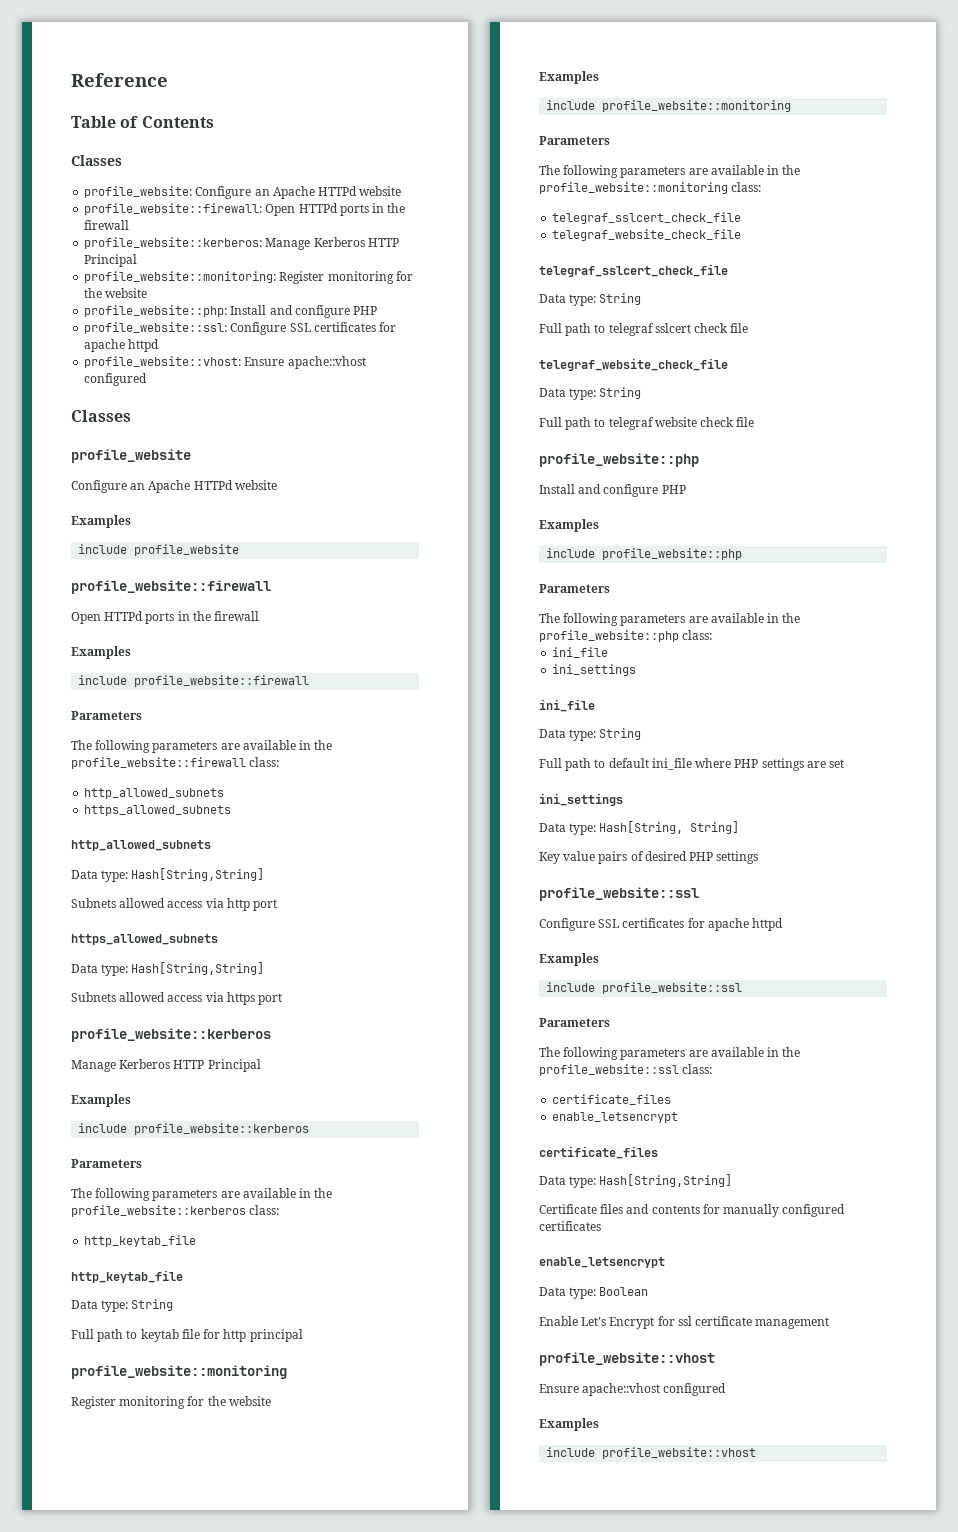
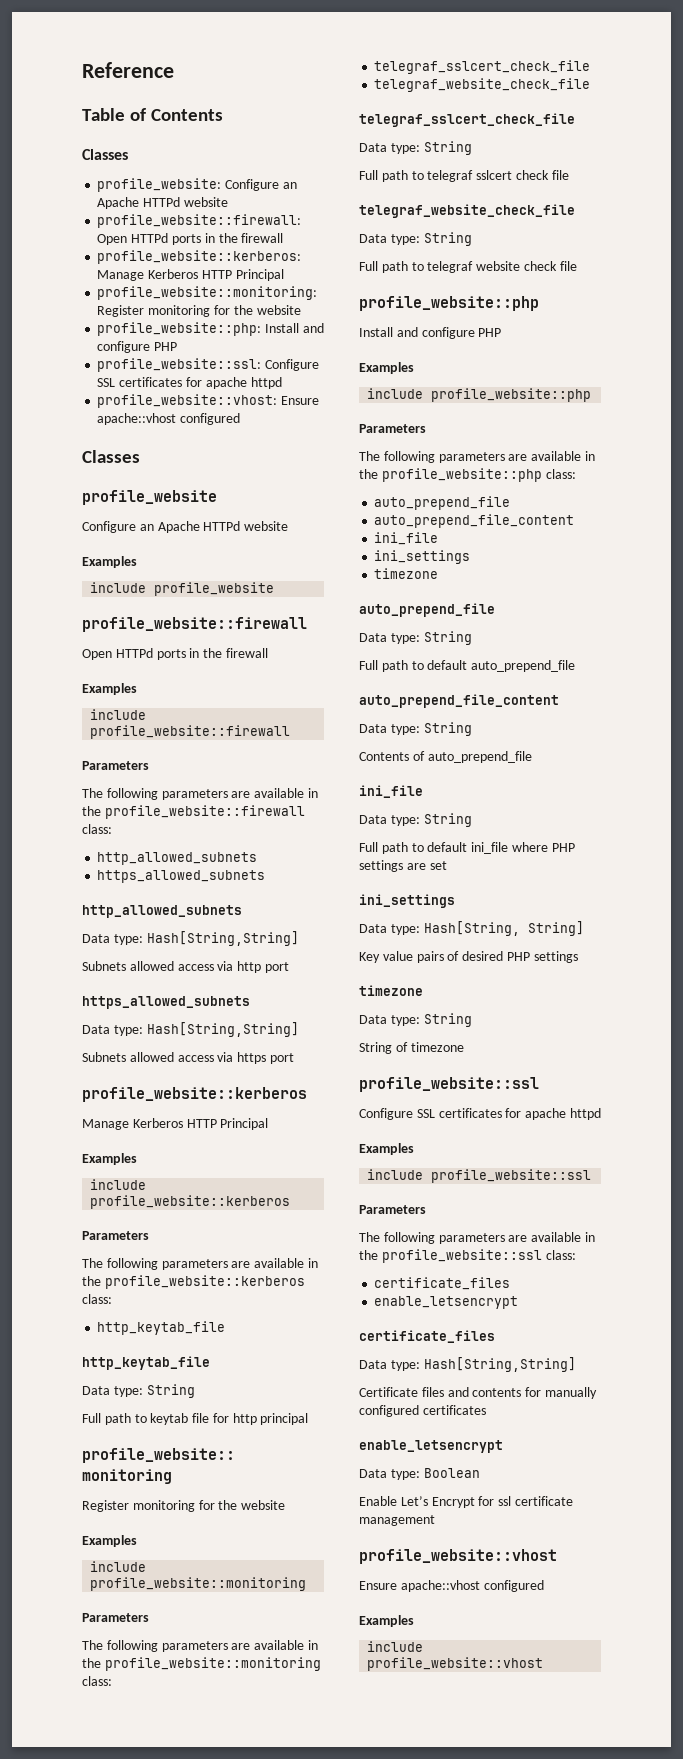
  The following parameters are available in the profile_website::php class:
+ auto_prepend_file
+ auto_prepend_file_content
  ini_file
  ini_settings
+ timezone
+ auto_prepend_file
+ Data type: String
+ Full path to default auto_prepend_file
+ auto_prepend_file_content
+ Data type: String
+ Contents of auto_prepend_file
  Key value pairs of desired PHP settings
+ timezone
+ Data type: String
+ String of timezone

